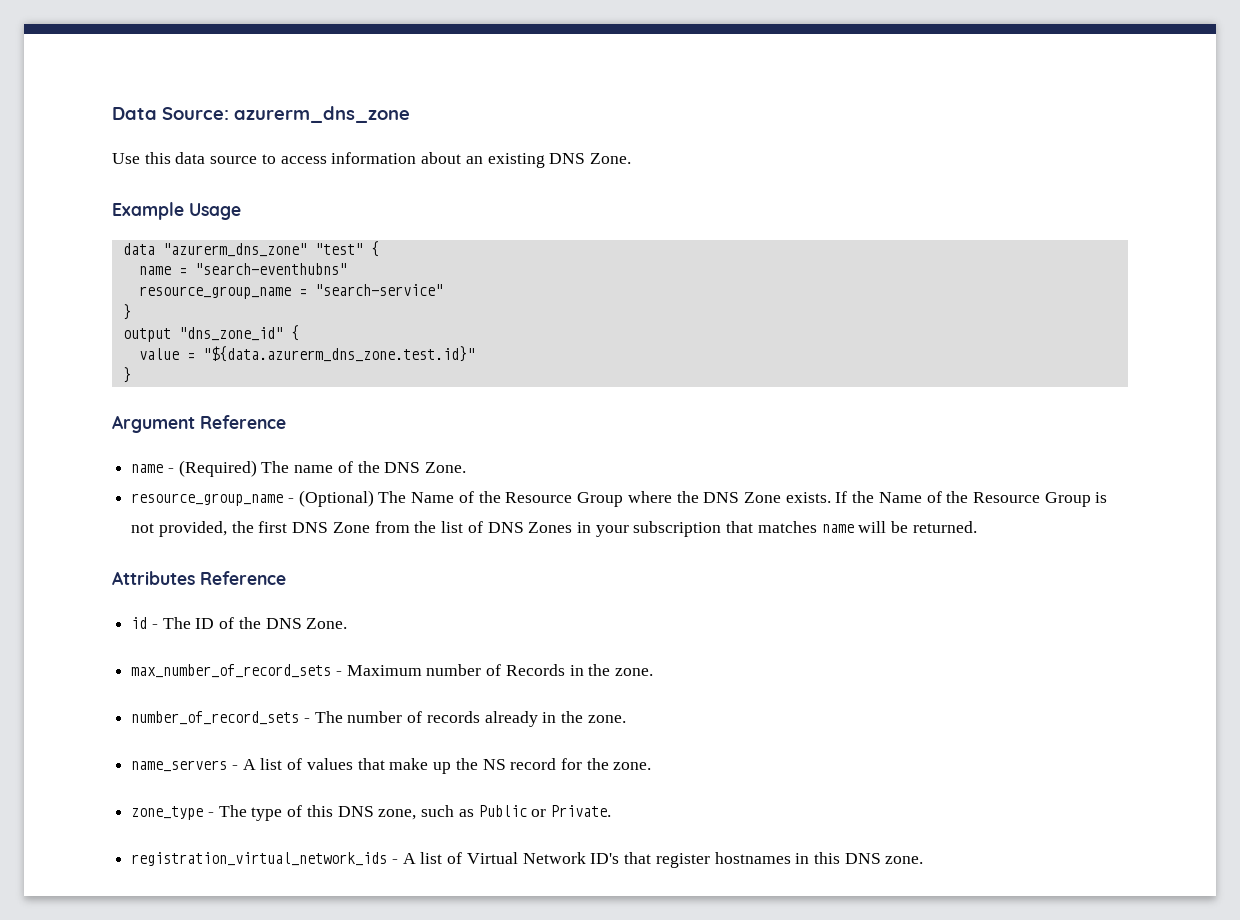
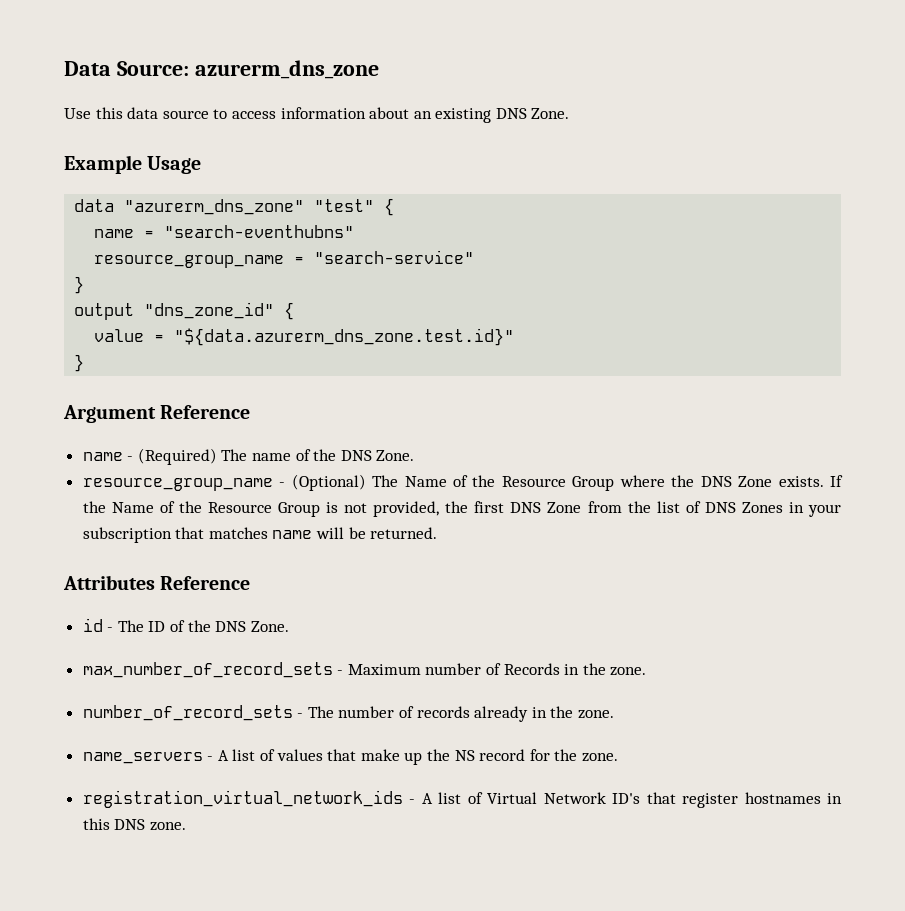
- zone_type - The type of this DNS zone, such as Public or Private.

